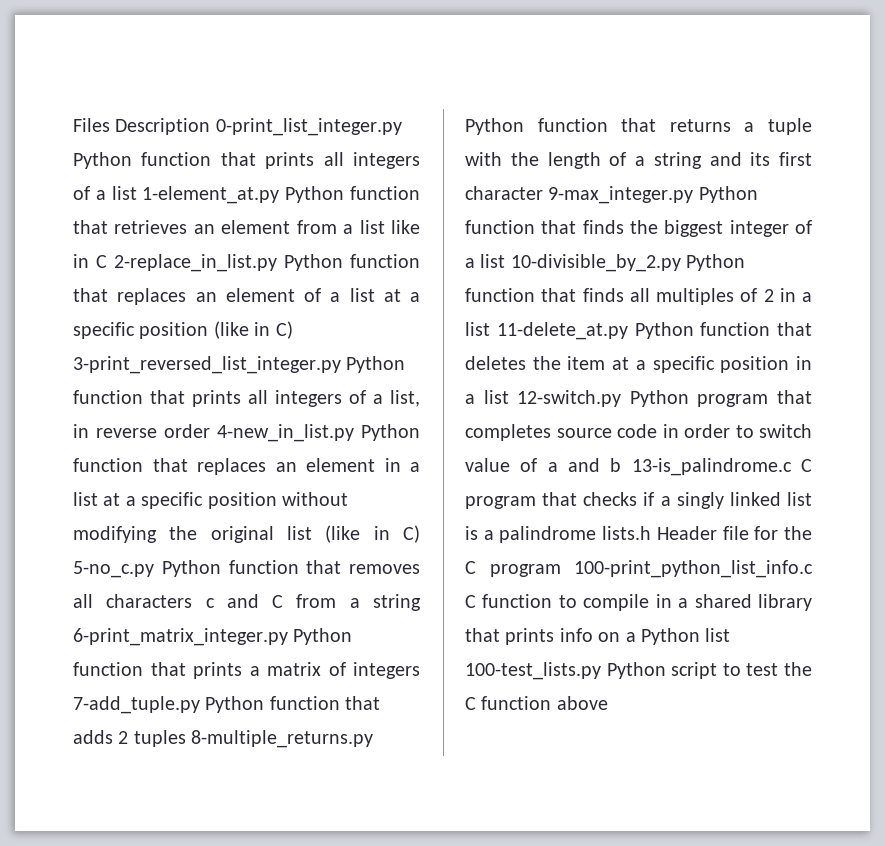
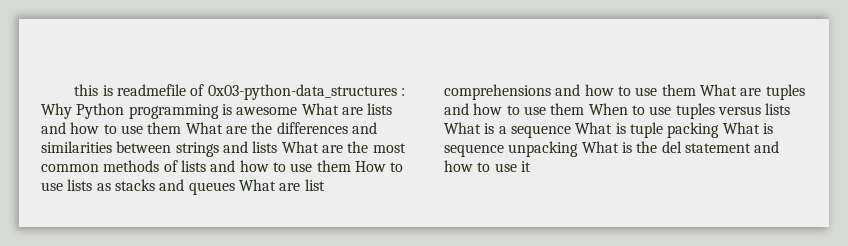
- Files Description 0-print_list_integer.py Python function that prints all integers of a list 1-element_at.py Python function that retrieves an element from a list like in C 2-replace_in_list.py Python function that replaces an element of a list at a specific position (like in C) 3-print_reversed_list_integer.py Python function that prints all integers of a list, in reverse order 4-new_in_list.py Python function that replaces an element in a list at a specific position without modifying the original list (like in C) 5-no_c.py Python function that removes all characters c and C from a string 6-print_matrix_integer.py Python function that prints a matrix of integers 7-add_tuple.py Python function that adds 2 tuples 8-multiple_returns.py Python function that returns a tuple with the length of a string and its first character 9-max_integer.py Python function that finds the biggest integer of a list 10-divisible_by_2.py Python function that finds all multiples of 2 in a list 11-delete_at.py Python function that deletes the item at a specific position in a list 12-switch.py Python program that completes source code in order to switch value of a and b 13-is_palindrome.c C program that checks if a singly linked list is a palindrome lists.h Header file for the C program 100-print_python_list_info.c C function to compile in a shared library that prints info on a Python list 100-test_lists.py Python script to test the C function above
+ this is readmefile of 0x03-python-data_structures : Why Python programming is awesome What are lists and how to use them What are the differences and similarities between strings and lists What are the most common methods of lists and how to use them How to use lists as stacks and queues What are list comprehensions and how to use them What are tuples and how to use them When to use tuples versus lists What is a sequence What is tuple packing What is sequence unpacking What is the del statement and how to use it

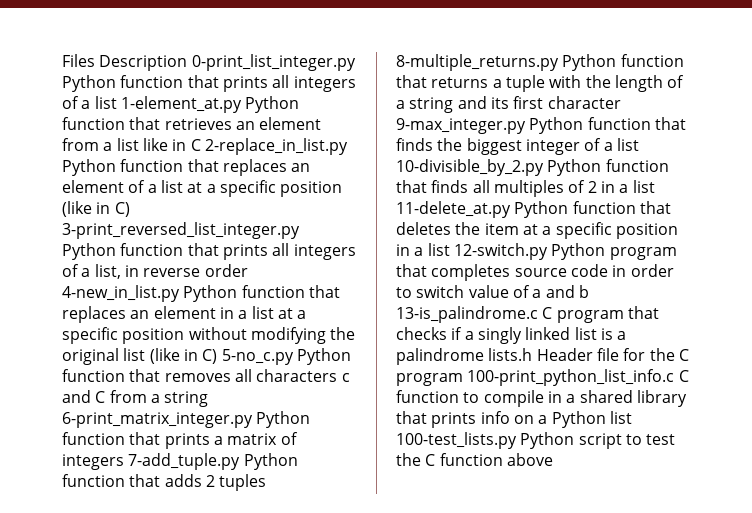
- this is readmefile of 0x03-python-data_structures : Why Python programming is awesome What are lists and how to use them What are the differences and similarities between strings and lists What are the most common methods of lists and how to use them How to use lists as stacks and queues What are list comprehensions and how to use them What are tuples and how to use them When to use tuples versus lists What is a sequence What is tuple packing What is sequence unpacking What is the del statement and how to use it
+ Files Description 0-print_list_integer.py Python function that prints all integers of a list 1-element_at.py Python function that retrieves an element from a list like in C 2-replace_in_list.py Python function that replaces an element of a list at a specific position (like in C) 3-print_reversed_list_integer.py Python function that prints all integers of a list, in reverse order 4-new_in_list.py Python function that replaces an element in a list at a specific position without modifying the original list (like in C) 5-no_c.py Python function that removes all characters c and C from a string 6-print_matrix_integer.py Python function that prints a matrix of integers 7-add_tuple.py Python function that adds 2 tuples 8-multiple_returns.py Python function that returns a tuple with the length of a string and its first character 9-max_integer.py Python function that finds the biggest integer of a list 10-divisible_by_2.py Python function that finds all multiples of 2 in a list 11-delete_at.py Python function that deletes the item at a specific position in a list 12-switch.py Python program that completes source code in order to switch value of a and b 13-is_palindrome.c C program that checks if a singly linked list is a palindrome lists.h Header file for the C program 100-print_python_list_info.c C function to compile in a shared library that prints info on a Python list 100-test_lists.py Python script to test the C function above

